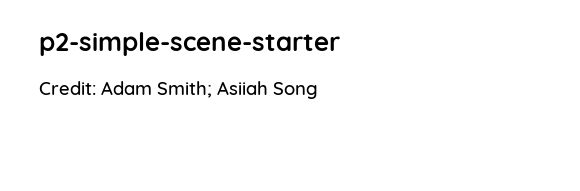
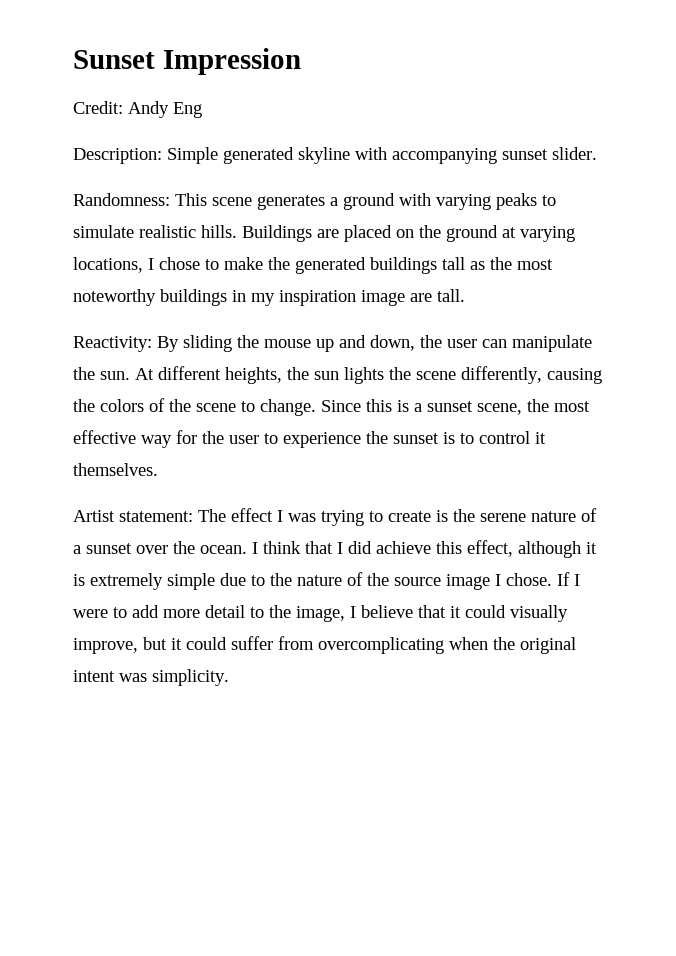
- p2-simple-scene-starter
+ Sunset Impression
- Credit: Adam Smith; Asiiah Song
+ Credit: Andy Eng
+ Description: Simple generated skyline with accompanying sunset slider.
+ Randomness: This scene generates a ground with varying peaks to simulate realistic hills. Buildings are placed on the ground at varying locations, I chose to make the generated buildings tall as the most noteworthy buildings in my inspiration image are tall.
+ Reactivity: By sliding the mouse up and down, the user can manipulate the sun. At different heights, the sun lights the scene differently, causing the colors of the scene to change. Since this is a sunset scene, the most effective way for the user to experience the sunset is to control it themselves.
+ Artist statement: The effect I was trying to create is the serene nature of a sunset over the ocean. I think that I did achieve this effect, although it is extremely simple due to the nature of the source image I chose. If I were to add more detail to the image, I believe that it could visually improve, but it could suffer from overcomplicating when the original intent was simplicity.

